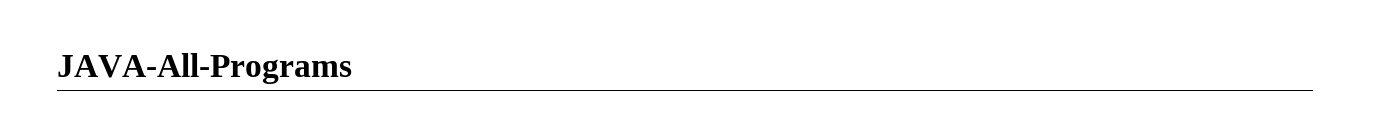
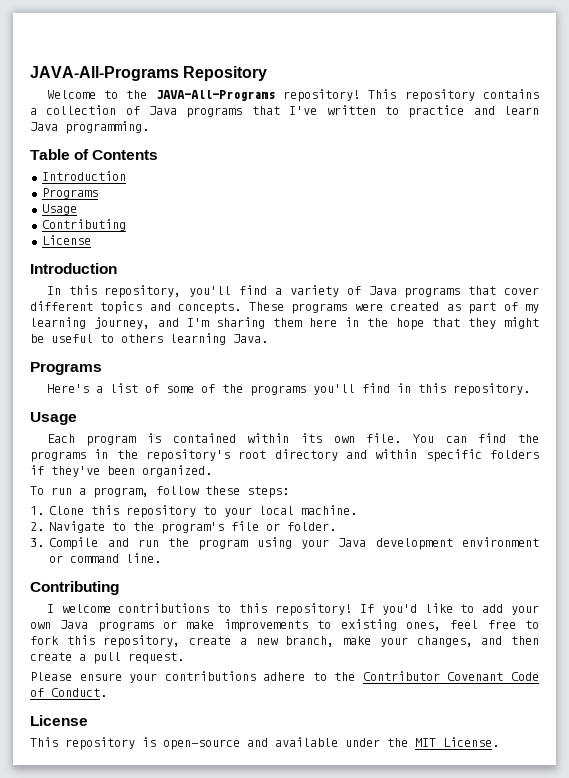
- JAVA-All-Programs
+ JAVA-All-Programs Repository
+ Welcome to the JAVA-All-Programs repository! This repository contains a collection of Java programs that I've written to practice and learn Java programming.
+ Table of Contents
+ Introduction
+ Programs
+ Usage
+ Contributing
+ License
+ Introduction
+ In this repository, you'll find a variety of Java programs that cover different topics and concepts. These programs were created as part of my learning journey, and I'm sharing them here in the hope that they might be useful to others learning Java.
+ Programs
+ Here's a list of some of the programs you'll find in this repository.
+ Usage
+ Each program is contained within its own file. You can find the programs in the repository's root directory and within specific folders if they've been organized.
+ To run a program, follow these steps:
+ 1. Clone this repository to your local machine.
+ 2. Navigate to the program's file or folder.
+ 3. Compile and run the program using your Java development environment or command line.
+ Contributing
+ I welcome contributions to this repository! If you'd like to add your own Java programs or make improvements to existing ones, feel free to fork this repository, create a new branch, make your changes, and then create a pull request.
+ Please ensure your contributions adhere to the Contributor Covenant Code of Conduct.
+ License
+ This repository is open-source and available under the MIT License.

